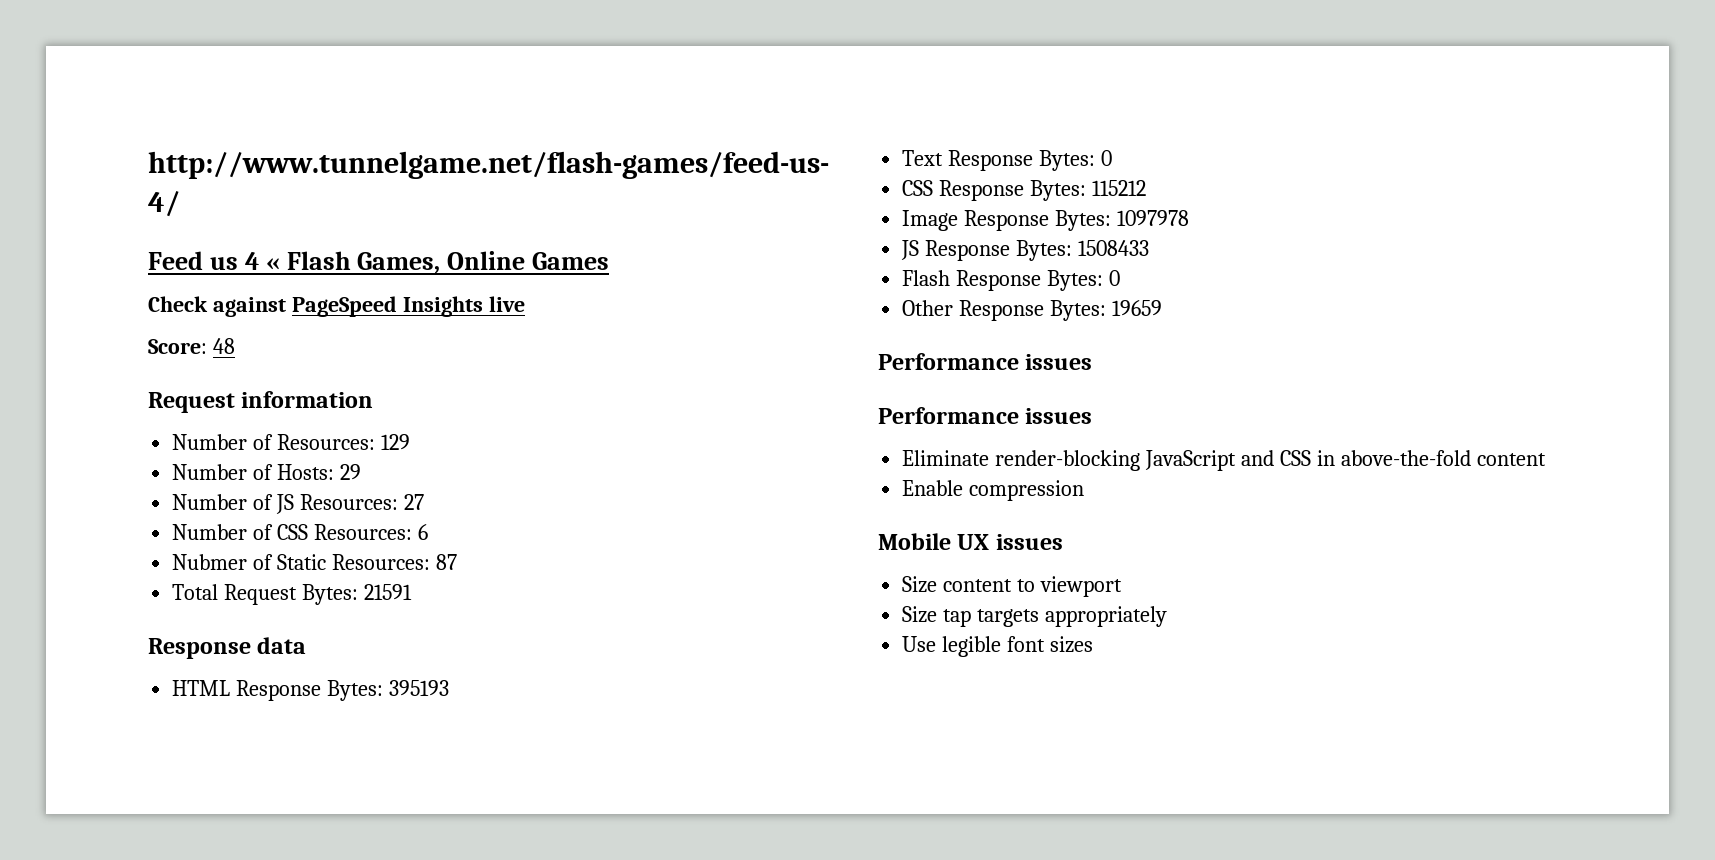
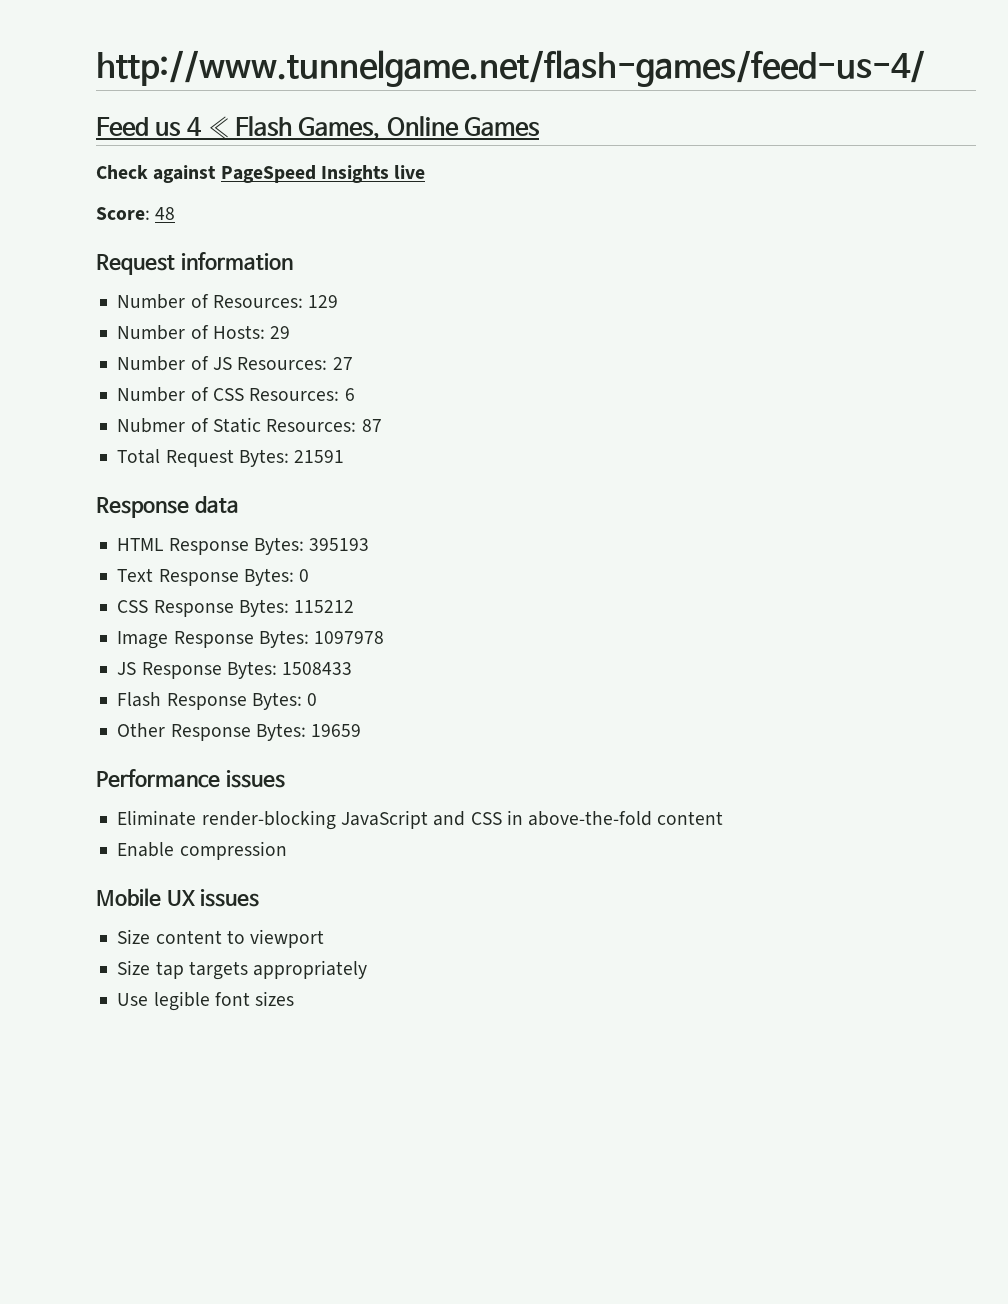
  Other Response Bytes: 19659
- Performance issues

